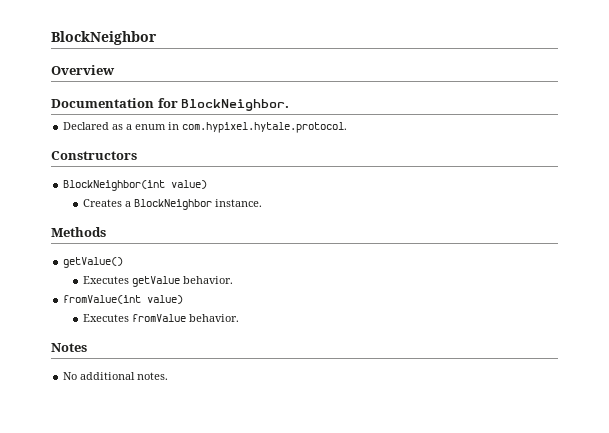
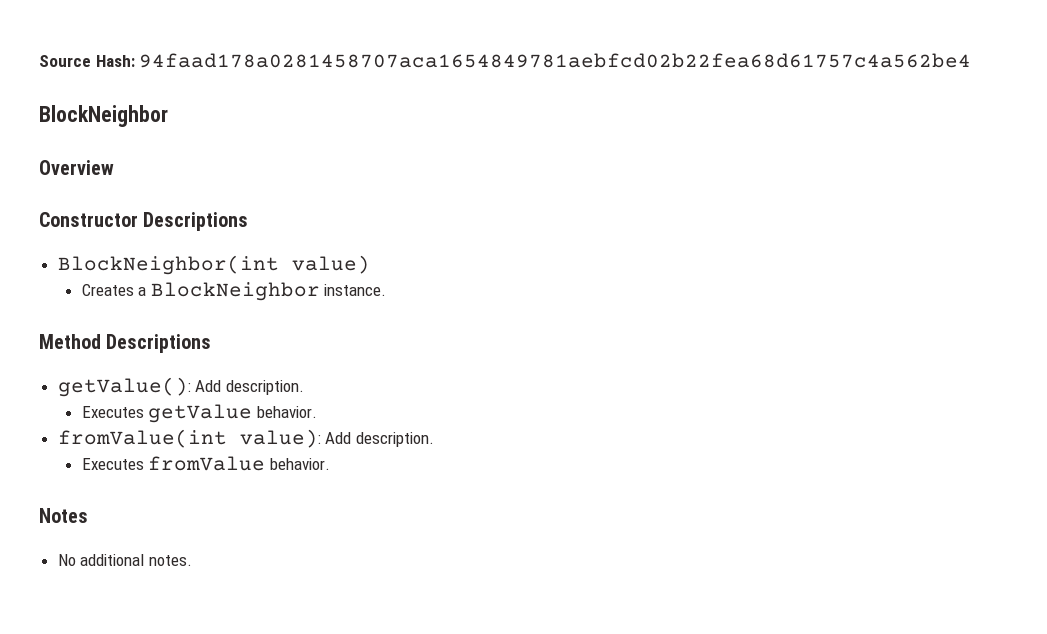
+ Source Hash: 94faad178a0281458707aca1654849781aebfcd02b22fea68d61757c4a562be4
- Documentation for BlockNeighbor.
- Declared as a enum in com.hypixel.hytale.protocol.
- Constructors
+ Constructor Descriptions
- Methods
- getValue()
+ Method Descriptions
+ getValue(): Add description.
- fromValue(int value)
+ fromValue(int value): Add description.

